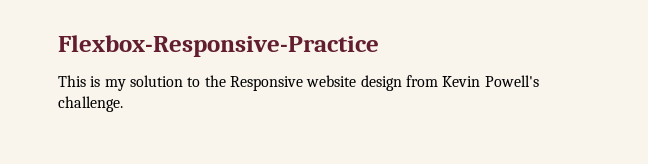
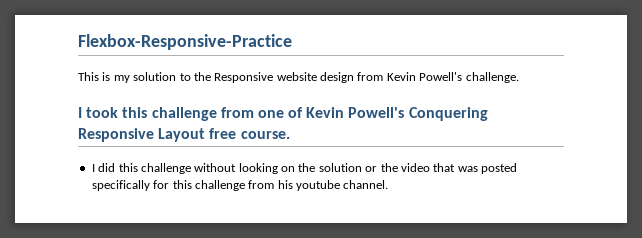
+ I took this challenge from one of Kevin Powell's Conquering Responsive Layout free course.
+ I did this challenge without looking on the solution or the video that was posted specifically for this challenge from his youtube channel.

